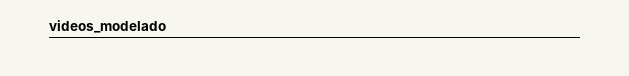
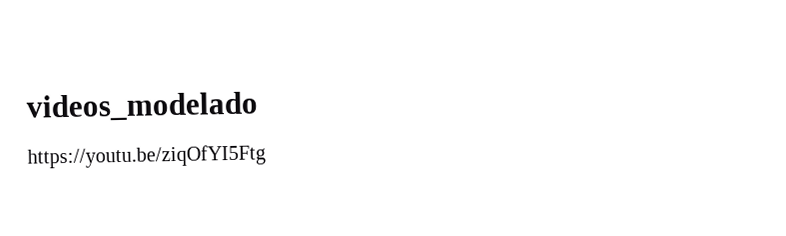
+ https://youtu.be/ziqOfYI5Ftg

